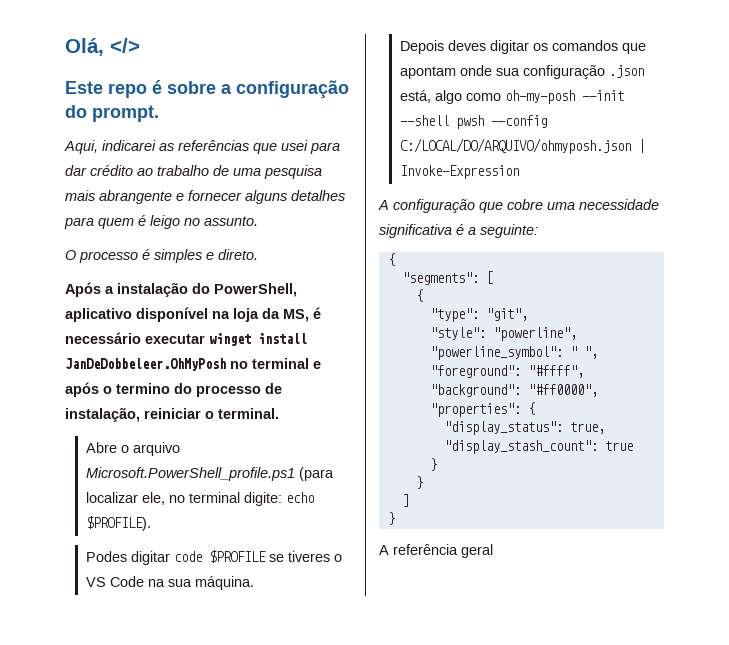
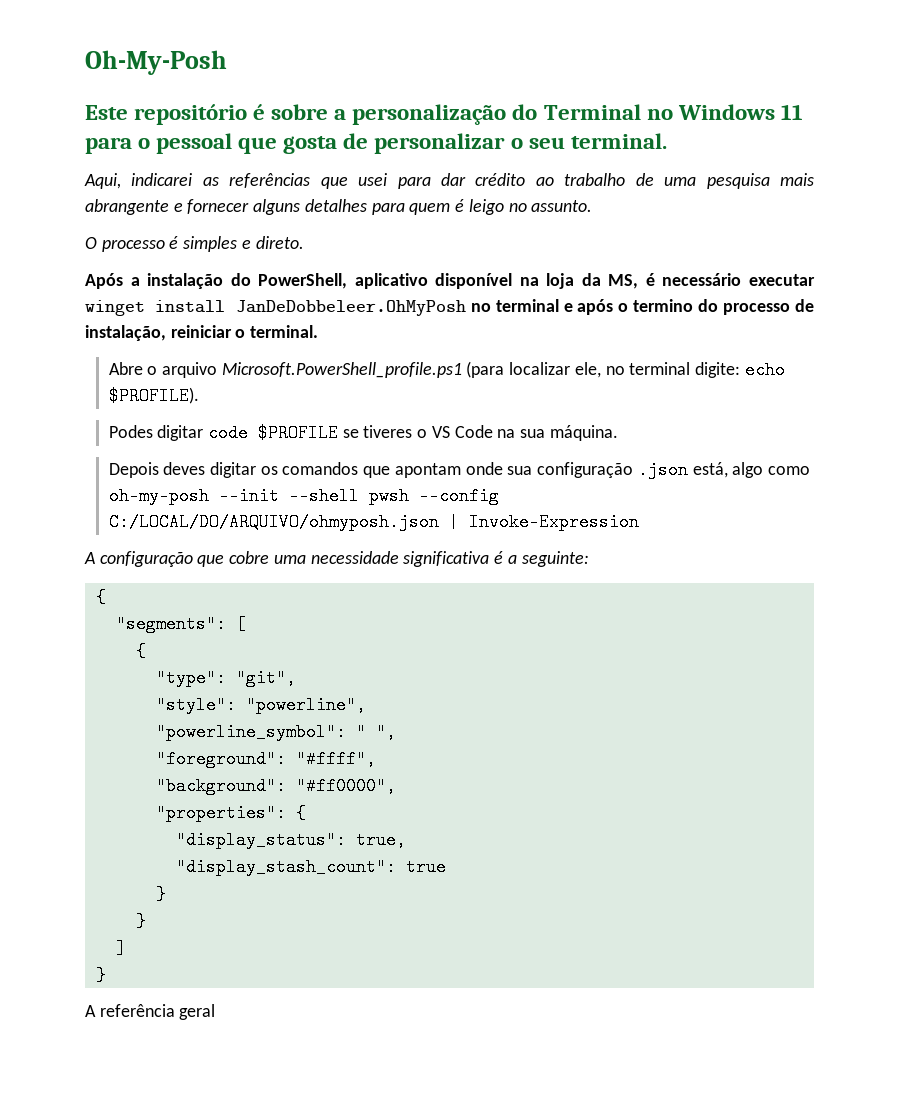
- Olá, </>
+ Oh-My-Posh
- Este repo é sobre a configuração do prompt.
+ Este repositório é sobre a personalização do Terminal no Windows 11 para o pessoal que gosta de personalizar o seu terminal.

